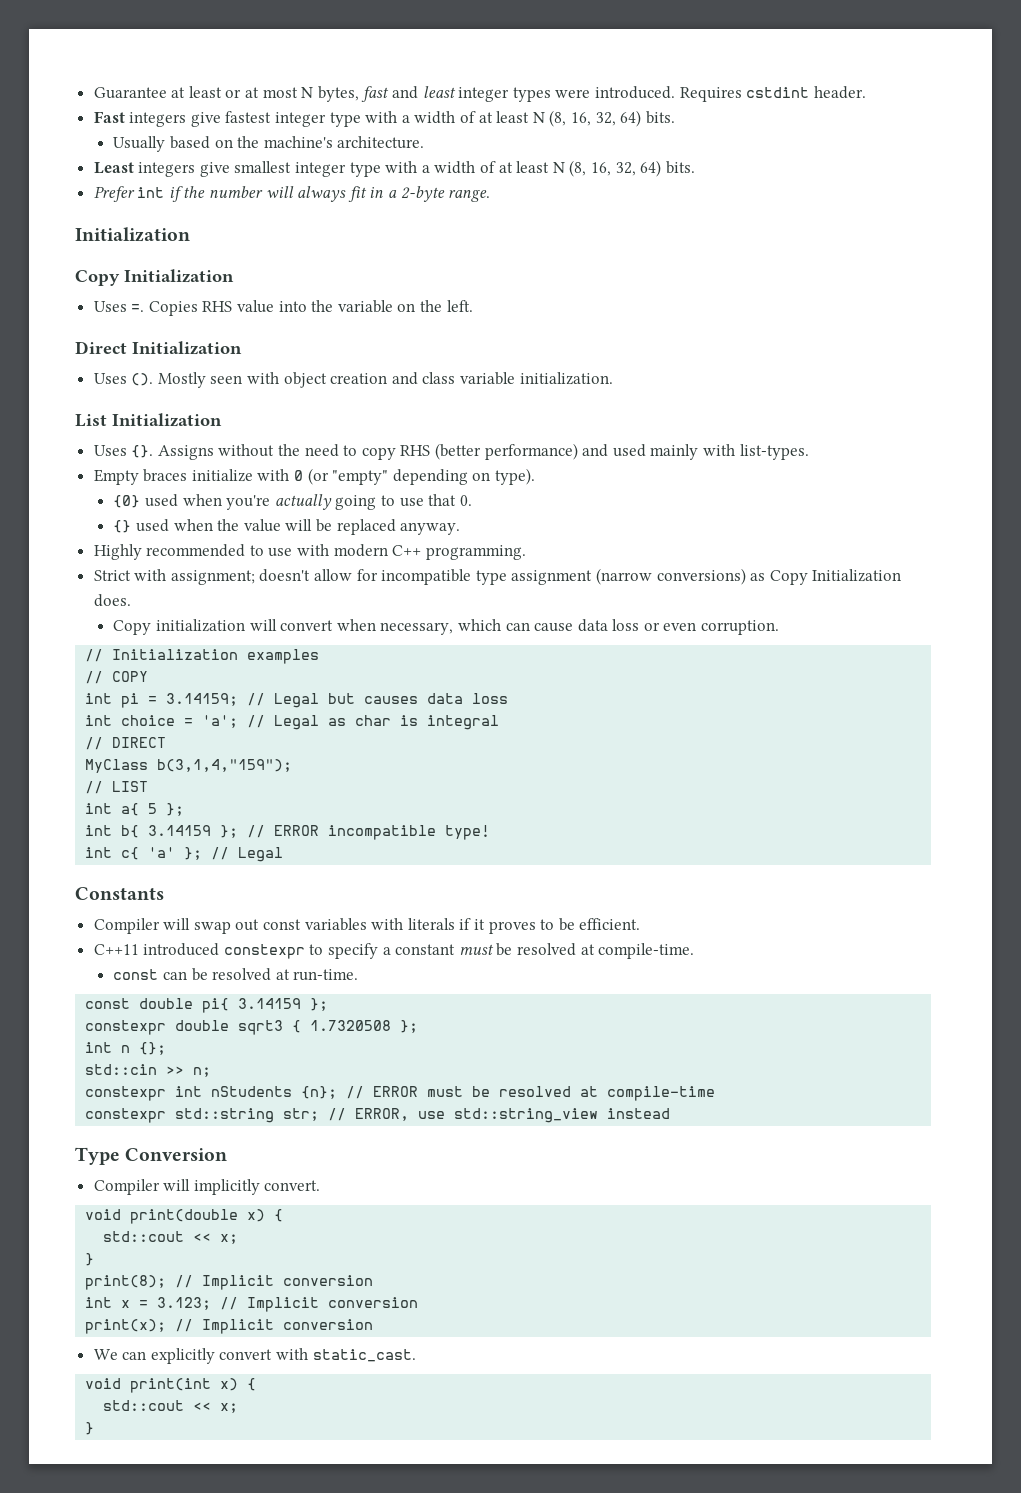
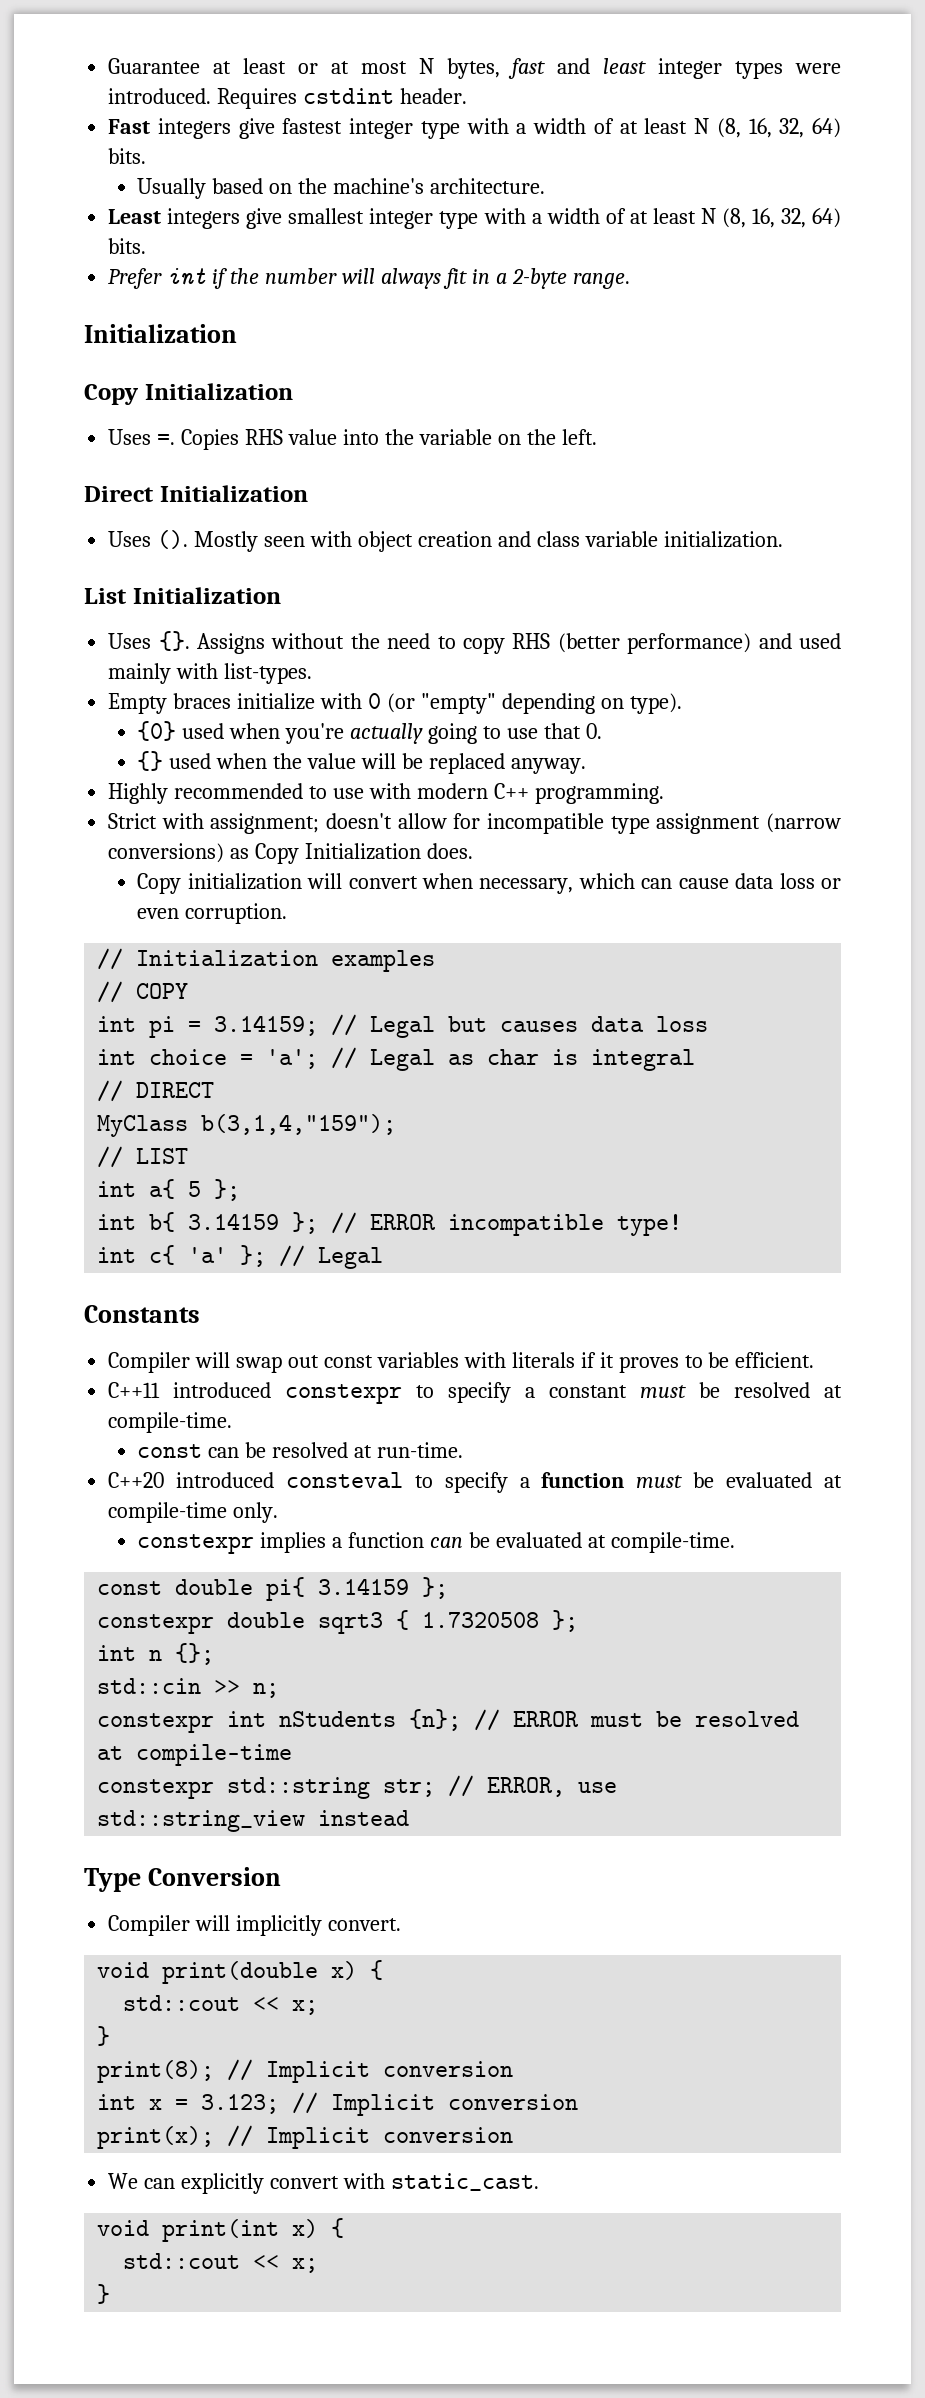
+ C++20 introduced consteval to specify a function must be evaluated at compile-time only.
+ constexpr implies a function can be evaluated at compile-time.

